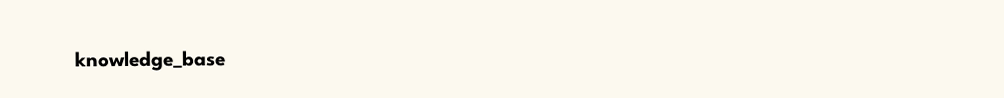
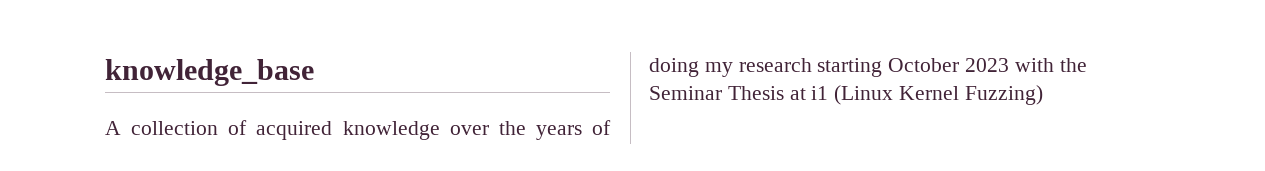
+ A collection of acquired knowledge over the years of doing my research starting October 2023 with the Seminar Thesis at i1 (Linux Kernel Fuzzing)

